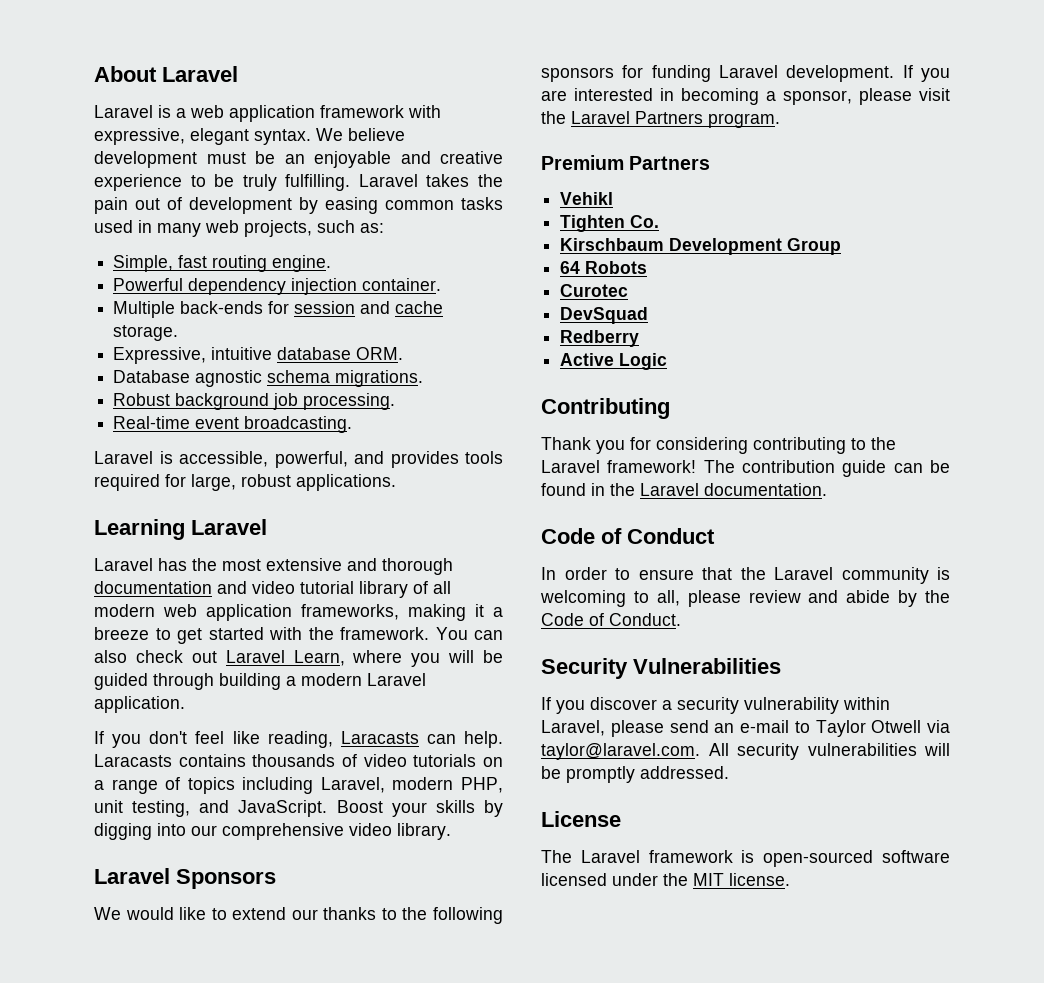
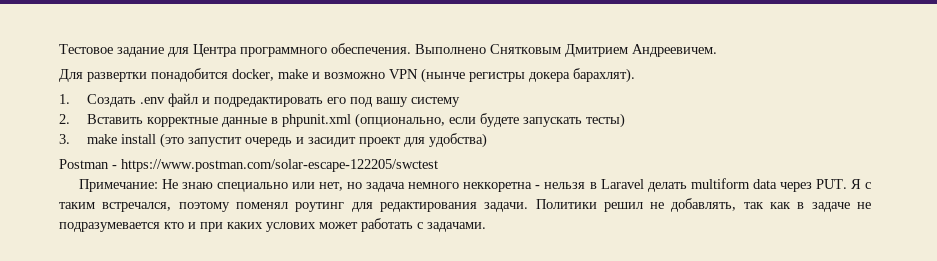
- About Laravel
- Laravel is a web application framework with expressive, elegant syntax. We believe development must be an enjoyable and creative experience to be truly fulfilling. Laravel takes the pain out of development by easing common tasks used in many web projects, such as:
- Simple, fast routing engine.
- Powerful dependency injection container.
- Multiple back-ends for session and cache storage.
- Expressive, intuitive database ORM.
- Database agnostic schema migrations.
- Robust background job processing.
- Real-time event broadcasting.
- Laravel is accessible, powerful, and provides tools required for large, robust applications.
- Learning Laravel
- Laravel has the most extensive and thorough documentation and video tutorial library of all modern web application frameworks, making it a breeze to get started with the framework. You can also check out Laravel Learn, where you will be guided through building a modern Laravel application.
- If you don't feel like reading, Laracasts can help. Laracasts contains thousands of video tutorials on a range of topics including Laravel, modern PHP, unit testing, and JavaScript. Boost your skills by digging into our comprehensive video library.
- Laravel Sponsors
- We would like to extend our thanks to the following sponsors for funding Laravel development. If you are interested in becoming a sponsor, please visit the Laravel Partners program.
- Premium Partners
- Vehikl
- Tighten Co.
- Kirschbaum Development Group
- 64 Robots
- Curotec
- DevSquad
- Redberry
- Active Logic
- Contributing
- Thank you for considering contributing to the Laravel framework! The contribution guide can be found in the Laravel documentation.
- Code of Conduct
- In order to ensure that the Laravel community is welcoming to all, please review and abide by the Code of Conduct.
- Security Vulnerabilities
- If you discover a security vulnerability within Laravel, please send an e-mail to Taylor Otwell via taylor@laravel.com. All security vulnerabilities will be promptly addressed.
- License
- The Laravel framework is open-sourced software licensed under the MIT license.
+ Тестовое задание для Центра программного обеспечения. Выполнено Снятковым Дмитрием Андреевичем.
+ Для развертки понадобится docker, make и возможно VPN (нынче регистры докера барахлят).
+ 1. Создать .env файл и подредактировать его под вашу систему
+ 2. Вставить корректные данные в phpunit.xml (опционально, если будете запускать тесты)
+ 3. make install (это запустит очередь и засидит проект для удобства)
+ Postman - https://www.postman.com/solar-escape-122205/swctest
+ Примечание: Не знаю специально или нет, но задача немного неккоретна - нельзя в Laravel делать multiform data через PUT. Я с таким встречался, поэтому поменял роутинг для редактирования задачи. Политики решил не добавлять, так как в задаче не подразумевается кто и при каких услових может работать с задачами.

